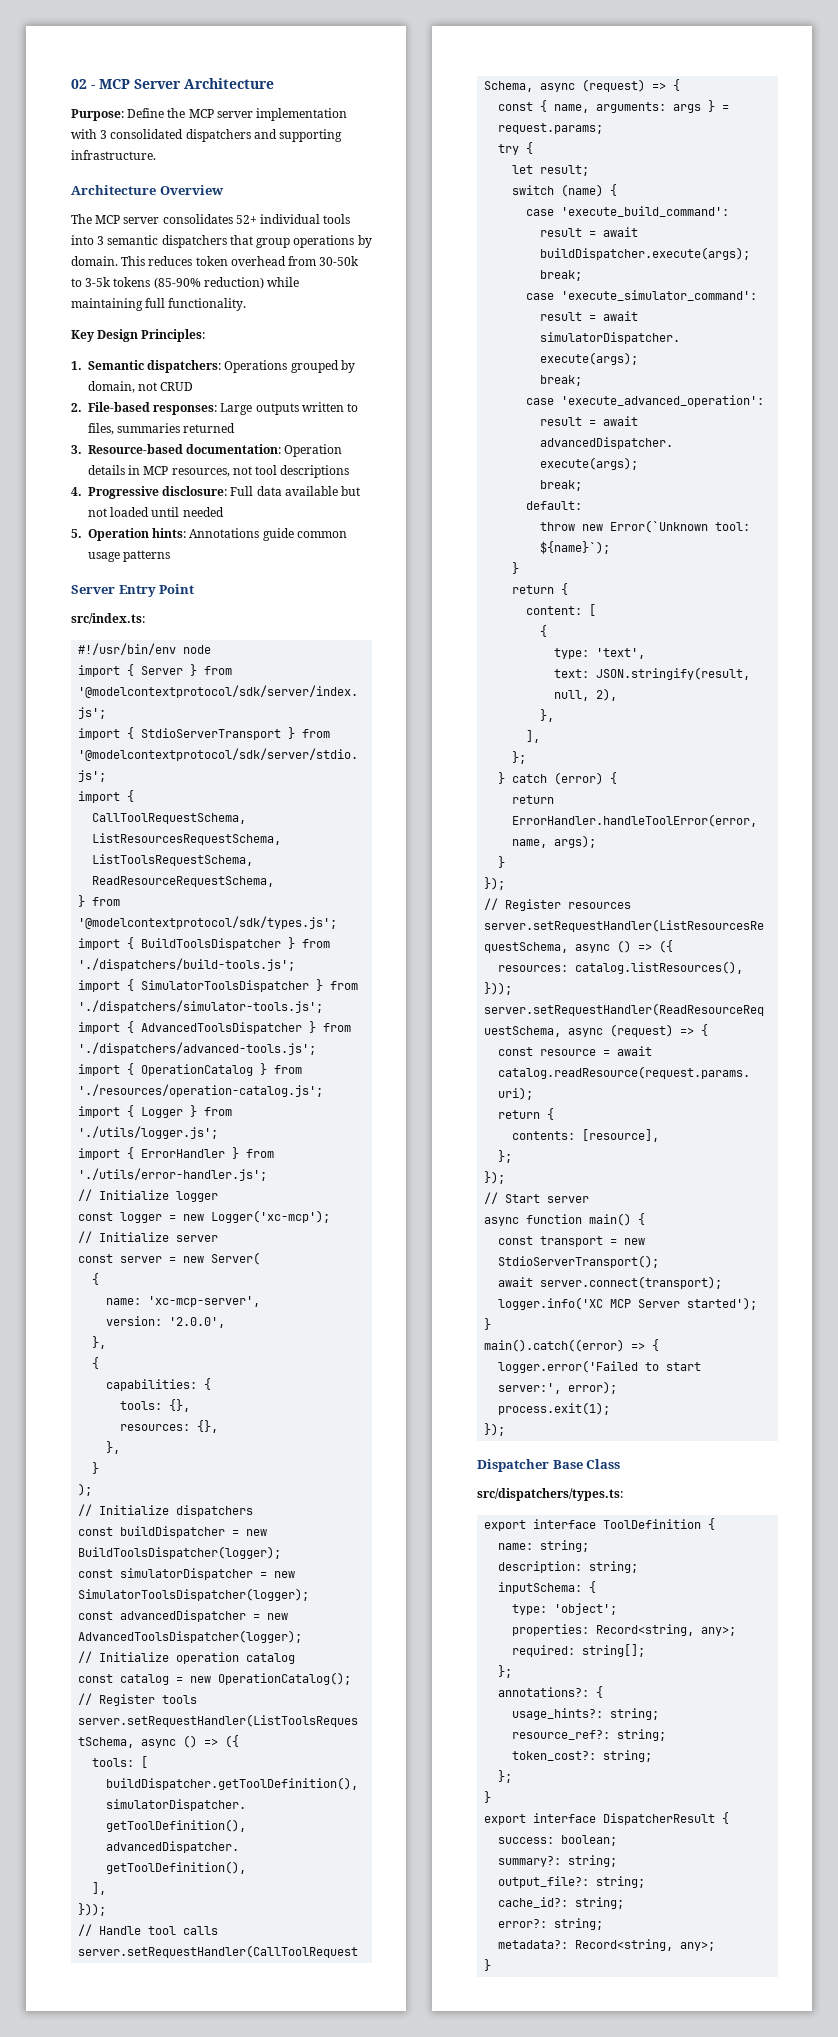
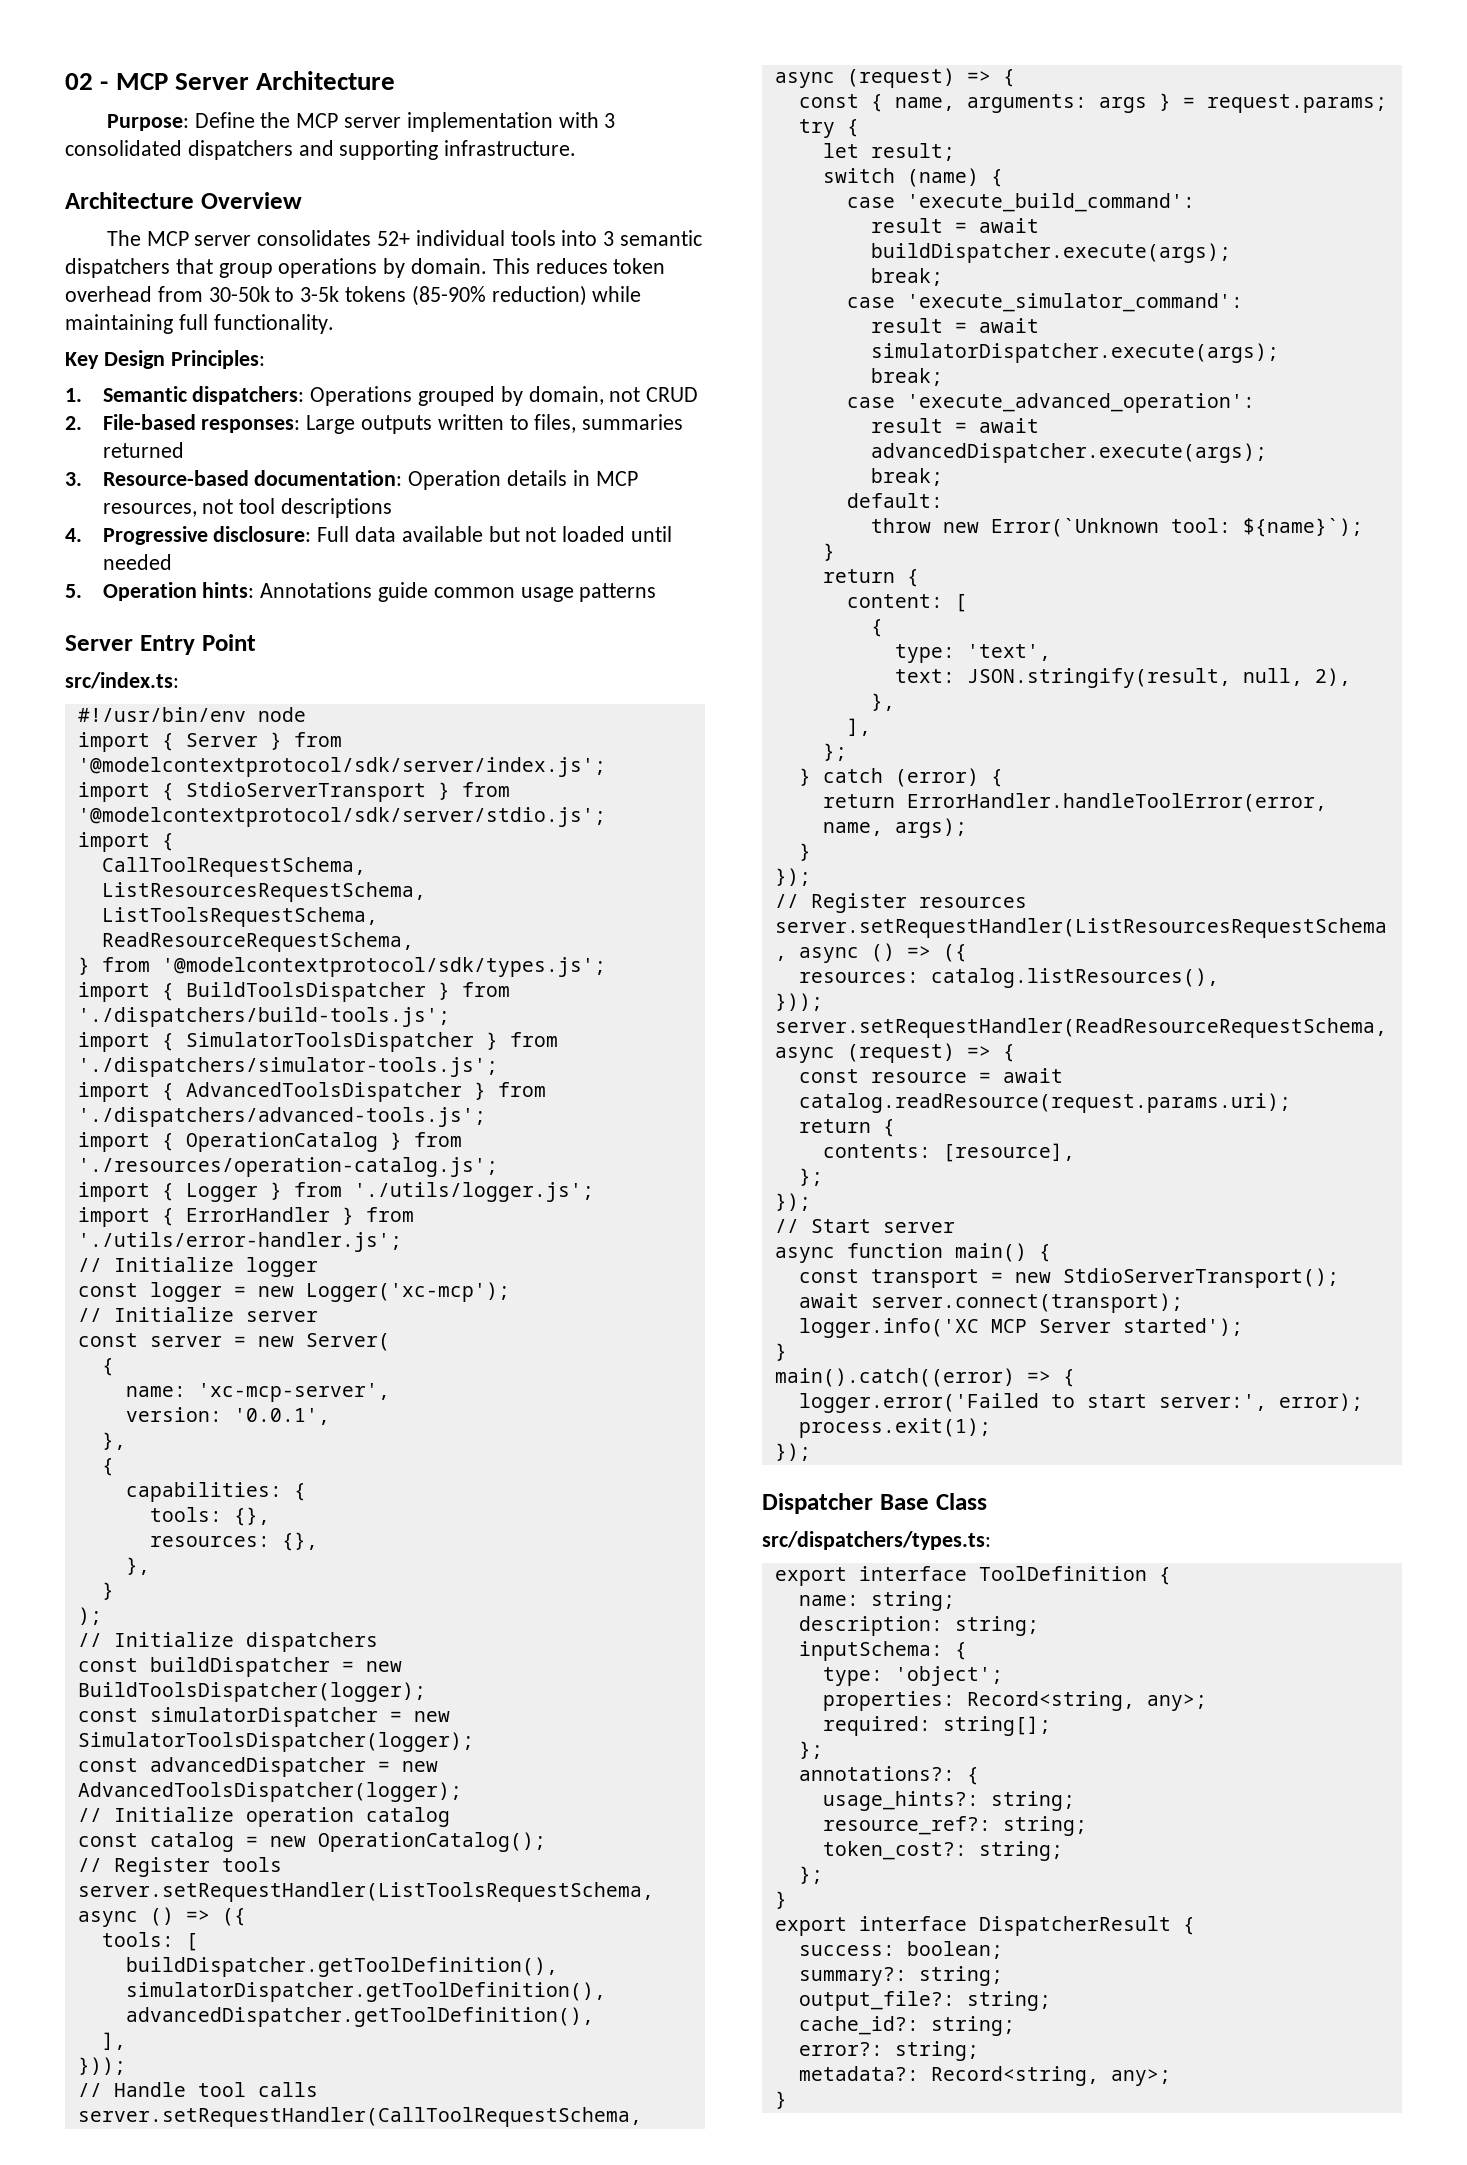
- version: '2.0.0',
+ version: '0.0.1',

